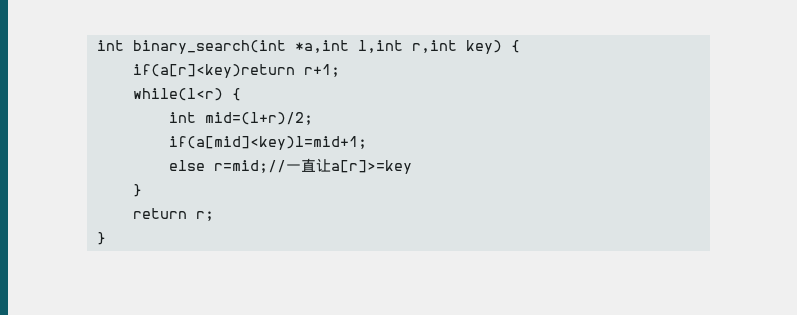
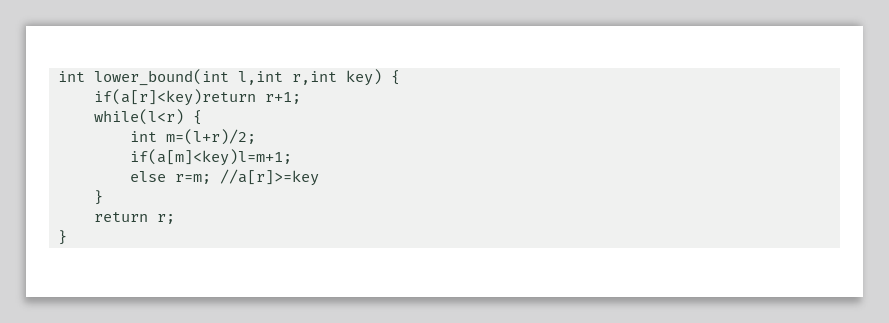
- int binary_search(int *a,int l,int r,int key) {
+ int lower_bound(int l,int r,int key) {
- int mid=(l+r)/2;
- if(a[mid]<key)l=mid+1;
+ int m=(l+r)/2;
+ if(a[m]<key)l=m+1;
- else r=mid;//一直让a[r]>=key
+ else r=m; //a[r]>=key

